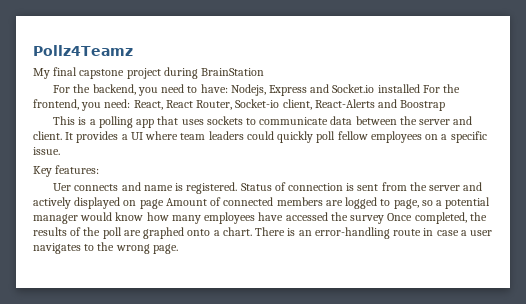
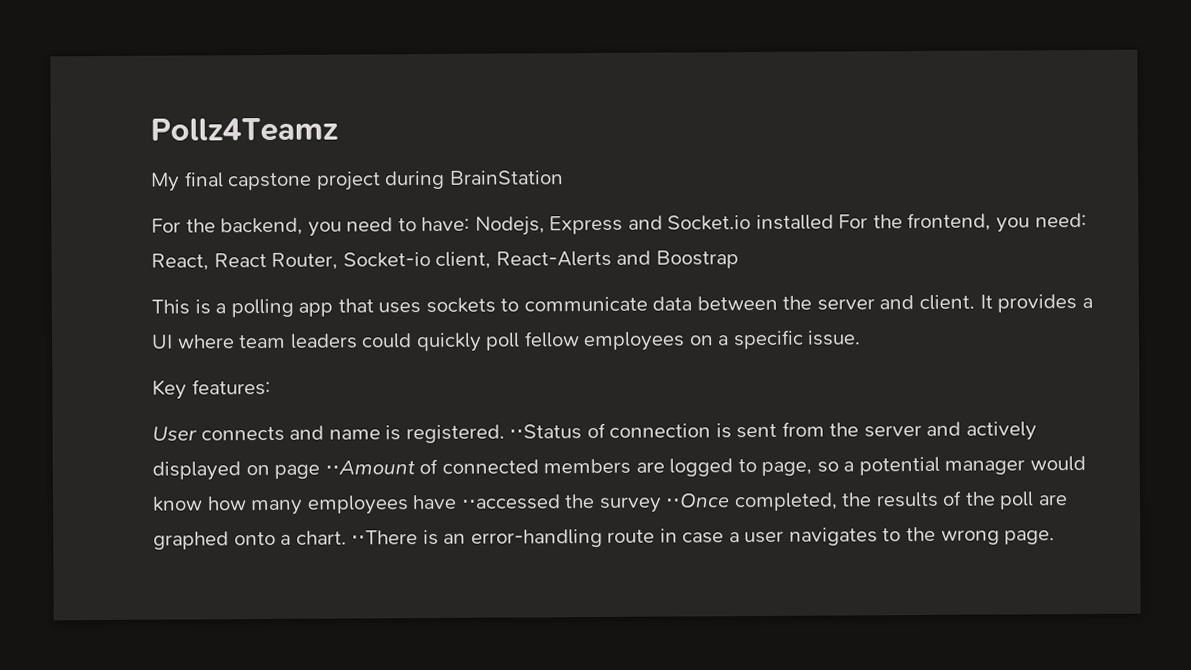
- Uer connects and name is registered.
+ User connects and name is registered.
- Status of connection is sent from the server and actively displayed on page Amount of connected members are logged to page, so a potential manager would know how many employees have accessed the survey Once completed, the results of the poll are graphed onto a chart.
+ ⋅⋅Status of connection is sent from the server and actively displayed on page ⋅⋅Amount of connected members are logged to page, so a potential manager would know how many employees have ⋅⋅accessed the survey ⋅⋅Once completed, the results of the poll are graphed onto a chart.
- There is an error-handling route in case a user navigates to the wrong page.
+ ⋅⋅There is an error-handling route in case a user navigates to the wrong page.

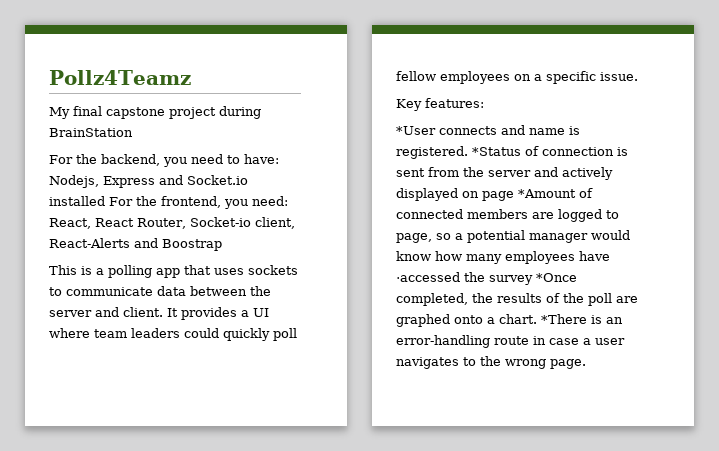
- User connects and name is registered.
+ *User connects and name is registered.
- ⋅⋅Status of connection is sent from the server and actively displayed on page ⋅⋅Amount of connected members are logged to page, so a potential manager would know how many employees have ⋅⋅accessed the survey ⋅⋅Once completed, the results of the poll are graphed onto a chart.
+ *Status of connection is sent from the server and actively displayed on page *Amount of connected members are logged to page, so a potential manager would know how many employees have ⋅accessed the survey *Once completed, the results of the poll are graphed onto a chart.
- ⋅⋅There is an error-handling route in case a user navigates to the wrong page.
+ *There is an error-handling route in case a user navigates to the wrong page.

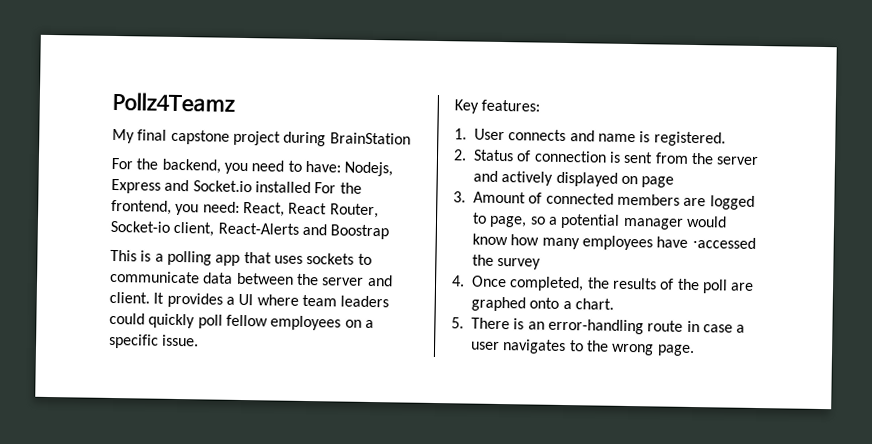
- *User connects and name is registered. *Status of connection is sent from the server and actively displayed on page *Amount of connected members are logged to page, so a potential manager would know how many employees have ⋅accessed the survey *Once completed, the results of the poll are graphed onto a chart. *There is an error-handling route in case a user navigates to the wrong page.
+ 1. User connects and name is registered.
+ 2. Status of connection is sent from the server and actively displayed on page
+ 3. Amount of connected members are logged to page, so a potential manager would know how many employees have ⋅accessed the survey
+ 4. Once completed, the results of the poll are graphed onto a chart.
+ 5. There is an error-handling route in case a user navigates to the wrong page.

